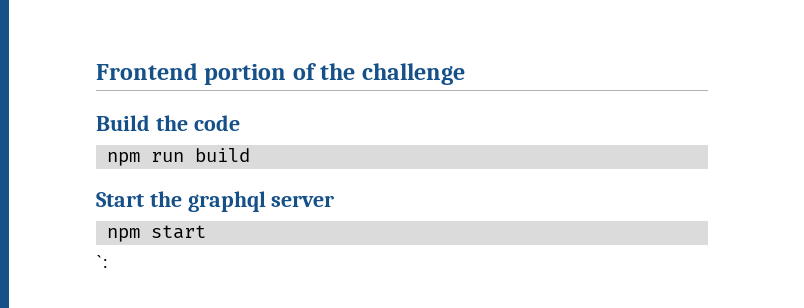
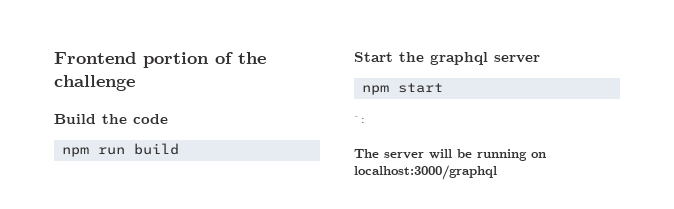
+ The server will be running on localhost:3000/graphql

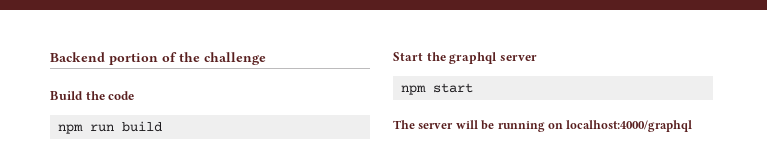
- Frontend portion of the challenge
+ Backend portion of the challenge
- `:
- The server will be running on localhost:3000/graphql
+ The server will be running on localhost:4000/graphql

